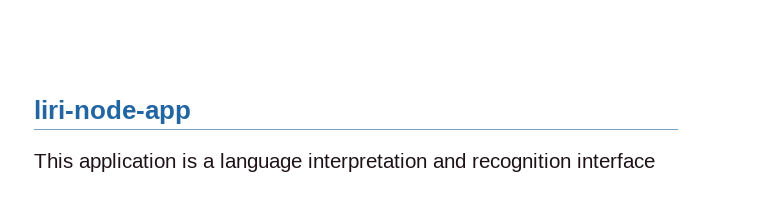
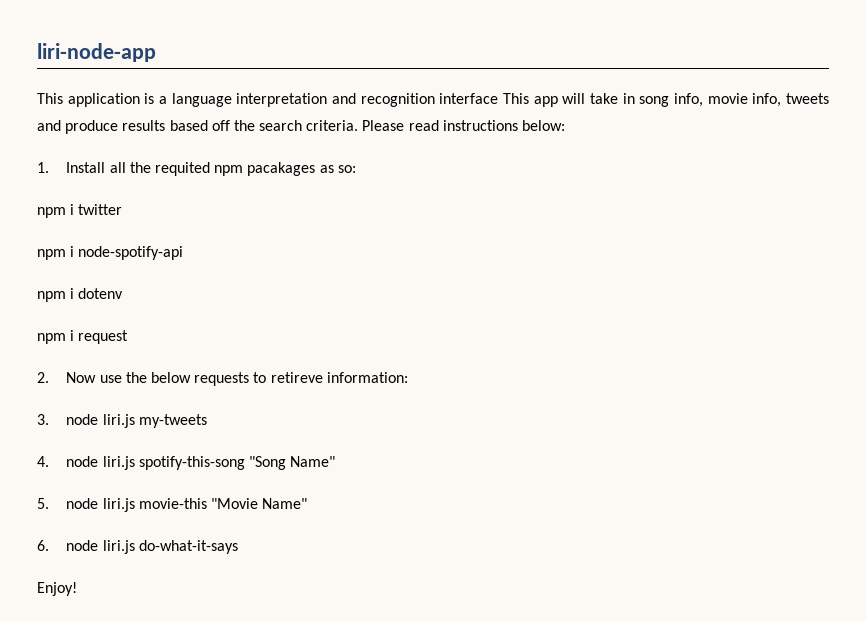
- This application is a language interpretation and recognition interface
+ This application is a language interpretation and recognition interface This app will take in song info, movie info, tweets and produce results based off the search criteria. Please read instructions below:
+ 1. Install all the requited npm pacakages as so:
+ npm i twitter
+ npm i node-spotify-api
+ npm i dotenv
+ npm i request
+ 2. Now use the below requests to retireve information:
+ 3. node liri.js my-tweets
+ 4. node liri.js spotify-this-song "Song Name"
+ 5. node liri.js movie-this "Movie Name"
+ 6. node liri.js do-what-it-says
+ Enjoy!

